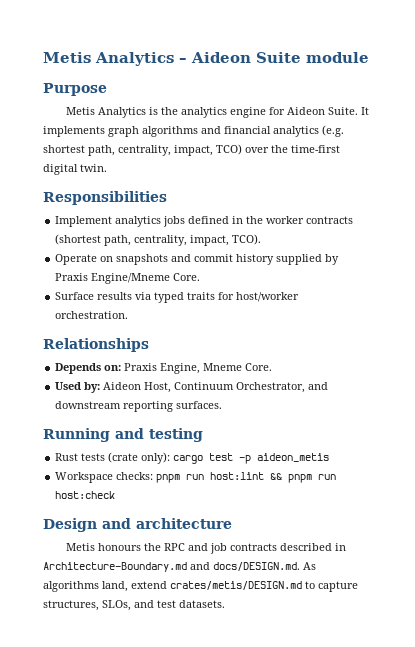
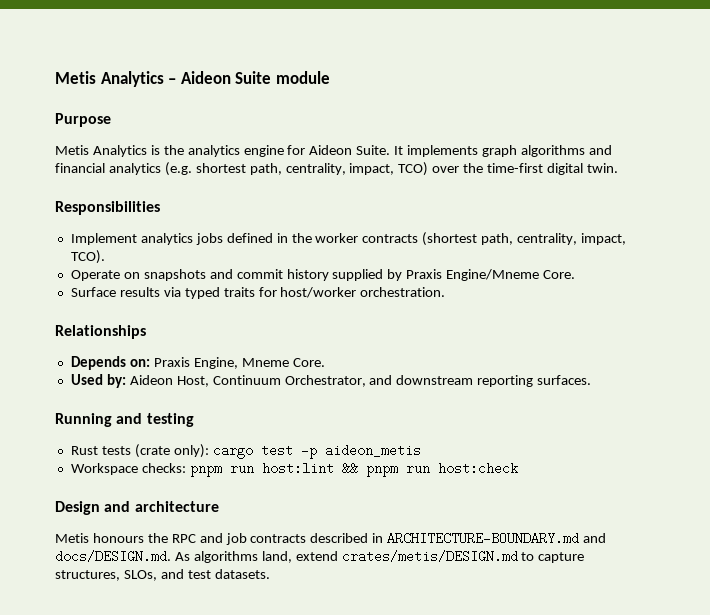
- Metis honours the RPC and job contracts described in Architecture-Boundary.md and docs/DESIGN.md. As algorithms land, extend crates/metis/DESIGN.md to capture structures, SLOs, and test datasets.
+ Metis honours the RPC and job contracts described in ARCHITECTURE-BOUNDARY.md and docs/DESIGN.md. As algorithms land, extend crates/metis/DESIGN.md to capture structures, SLOs, and test datasets.

